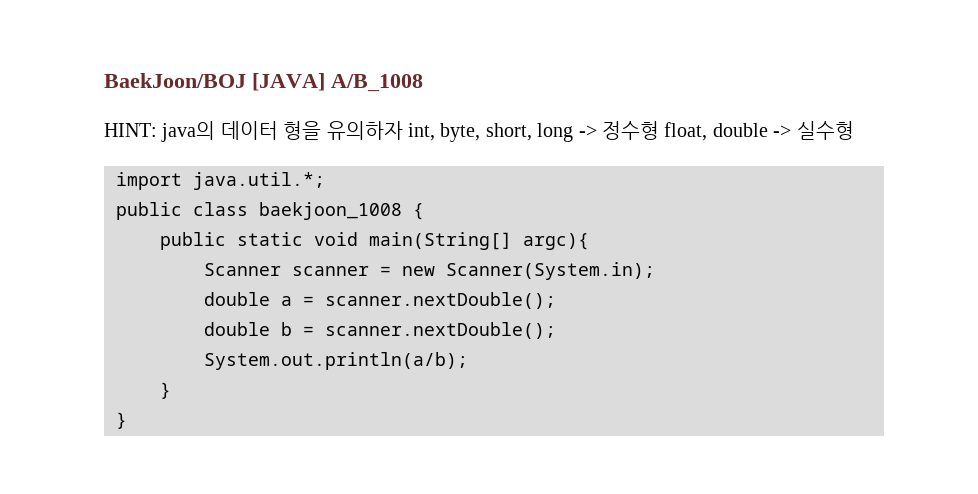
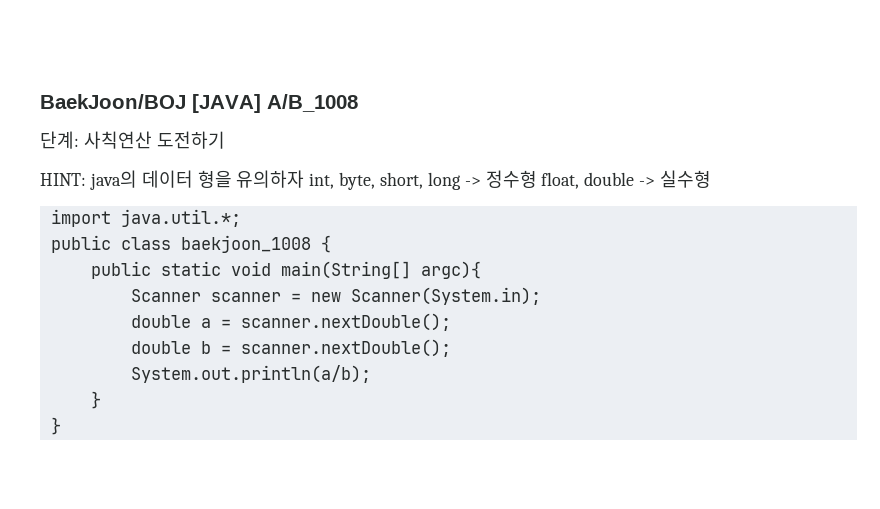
+ 단계: 사칙연산 도전하기

